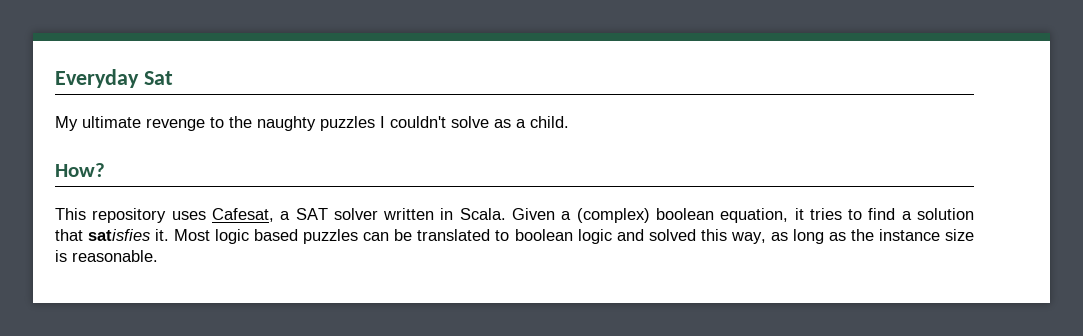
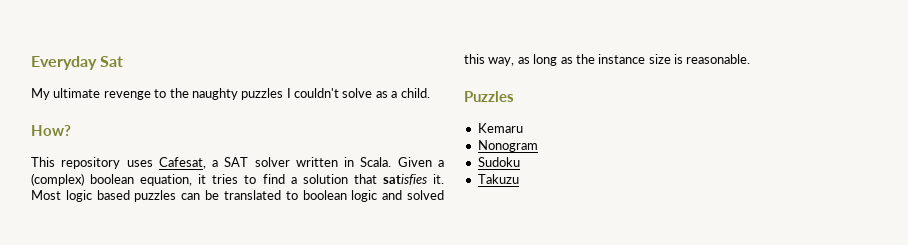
+ Puzzles
+ Kemaru
+ Nonogram
+ Sudoku
+ Takuzu

